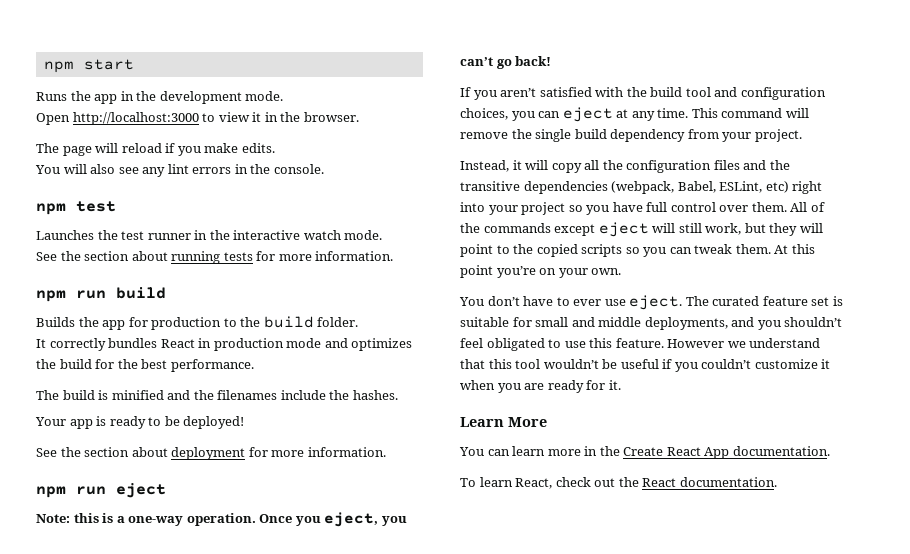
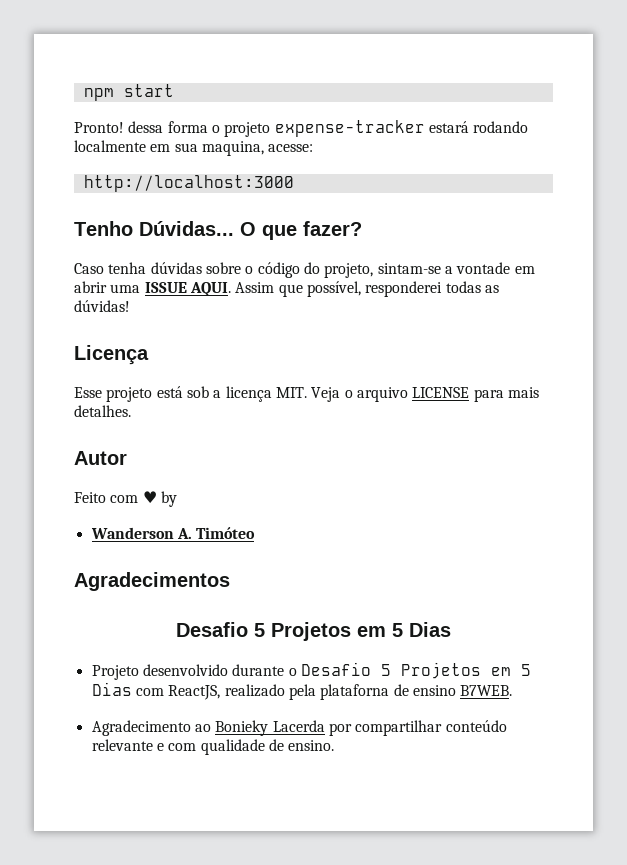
- Runs the app in the development mode.
- Open http://localhost:3000 to view it in the browser.
- The page will reload if you make edits.
- You will also see any lint errors in the console.
- npm test
- Launches the test runner in the interactive watch mode.
- See the section about running tests for more information.
- npm run build
- Builds the app for production to the build folder.
- It correctly bundles React in production mode and optimizes the build for the best performance.
- The build is minified and the filenames include the hashes.
- Your app is ready to be deployed!
- See the section about deployment for more information.
- npm run eject
- Note: this is a one-way operation. Once you eject, you can’t go back!
- If you aren’t satisfied with the build tool and configuration choices, you can eject at any time. This command will remove the single build dependency from your project.
- Instead, it will copy all the configuration files and the transitive dependencies (webpack, Babel, ESLint, etc) right into your project so you have full control over them. All of the commands except eject will still work, but they will point to the copied scripts so you can tweak them. At this point you’re on your own.
- You don’t have to ever use eject. The curated feature set is suitable for small and middle deployments, and you shouldn’t feel obligated to use this feature. However we understand that this tool wouldn’t be useful if you couldn’t customize it when you are ready for it.
- Learn More
- You can learn more in the Create React App documentation.
- To learn React, check out the React documentation.
+ Pronto! dessa forma o projeto expense-tracker estará rodando localmente em sua maquina, acesse:
+ http://localhost:3000
+ Tenho Dúvidas... O que fazer?
+ Caso tenha dúvidas sobre o código do projeto, sintam-se a vontade em abrir uma ISSUE AQUI. Assim que possível, responderei todas as dúvidas!
+ Licença
+ Esse projeto está sob a licença MIT. Veja o arquivo LICENSE para mais detalhes.
+ Autor
+ Feito com ♥ by
+ Wanderson A. Timóteo
+ Agradecimentos
+ Desafio 5 Projetos em 5 Dias
+ Projeto desenvolvido durante o Desafio 5 Projetos em 5 Dias com ReactJS, realizado pela plataforna de ensino B7WEB.
+ Agradecimento ao Bonieky Lacerda por compartilhar conteúdo relevante e com qualidade de ensino.

